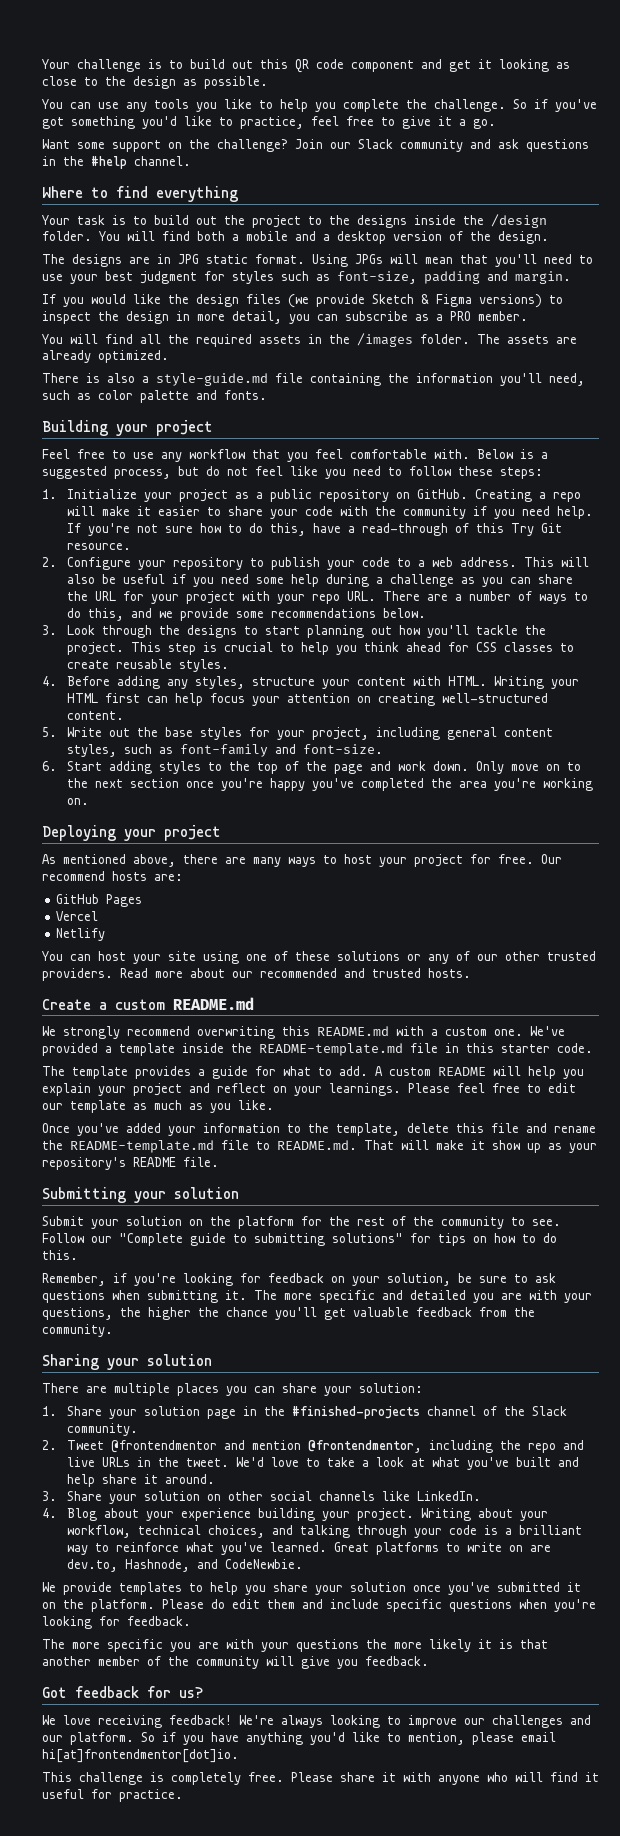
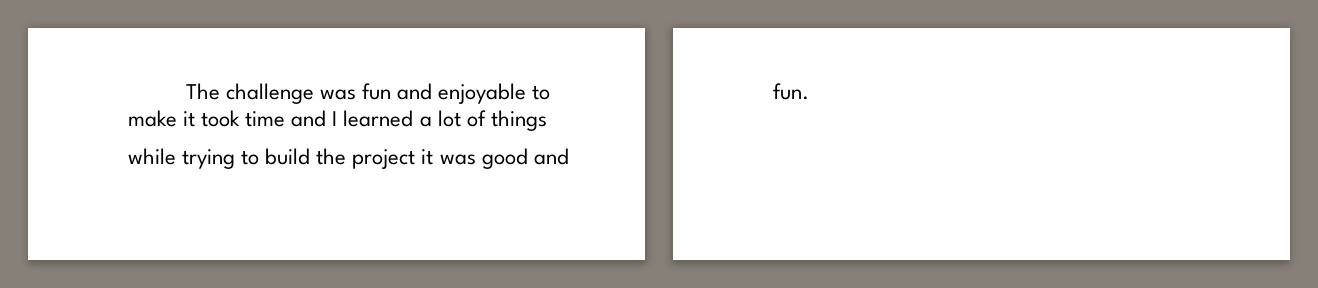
- Your challenge is to build out this QR code component and get it looking as close to the design as possible.
- You can use any tools you like to help you complete the challenge. So if you've got something you'd like to practice, feel free to give it a go.
- Want some support on the challenge? Join our Slack community and ask questions in the #help channel.
- Where to find everything
- Your task is to build out the project to the designs inside the /design folder. You will find both a mobile and a desktop version of the design.
- The designs are in JPG static format. Using JPGs will mean that you'll need to use your best judgment for styles such as font-size, padding and margin.
- If you would like the design files (we provide Sketch & Figma versions) to inspect the design in more detail, you can subscribe as a PRO member.
- You will find all the required assets in the /images folder. The assets are already optimized.
- There is also a style-guide.md file containing the information you'll need, such as color palette and fonts.
- Building your project
- Feel free to use any workflow that you feel comfortable with. Below is a suggested process, but do not feel like you need to follow these steps:
- 1. Initialize your project as a public repository on GitHub. Creating a repo will make it easier to share your code with the community if you need help. If you're not sure how to do this, have a read-through of this Try Git resource.
- 2. Configure your repository to publish your code to a web address. This will also be useful if you need some help during a challenge as you can share the URL for your project with your repo URL. There are a number of ways to do this, and we provide some recommendations below.
- 3. Look through the designs to start planning out how you'll tackle the project. This step is crucial to help you think ahead for CSS classes to create reusable styles.
- 4. Before adding any styles, structure your content with HTML. Writing your HTML first can help focus your attention on creating well-structured content.
- 5. Write out the base styles for your project, including general content styles, such as font-family and font-size.
- 6. Start adding styles to the top of the page and work down. Only move on to the next section once you're happy you've completed the area you're working on.
- Deploying your project
- As mentioned above, there are many ways to host your project for free. Our recommend hosts are:
- GitHub Pages
- Vercel
- Netlify
- You can host your site using one of these solutions or any of our other trusted providers. Read more about our recommended and trusted hosts.
- Create a custom README.md
- We strongly recommend overwriting this README.md with a custom one. We've provided a template inside the README-template.md file in this starter code.
- The template provides a guide for what to add. A custom README will help you explain your project and reflect on your learnings. Please feel free to edit our template as much as you like.
- Once you've added your information to the template, delete this file and rename the README-template.md file to README.md. That will make it show up as your repository's README file.
- Submitting your solution
- Submit your solution on the platform for the rest of the community to see. Follow our "Complete guide to submitting solutions" for tips on how to do this.
- Remember, if you're looking for feedback on your solution, be sure to ask questions when submitting it. The more specific and detailed you are with your questions, the higher the chance you'll get valuable feedback from the community.
- Sharing your solution
- There are multiple places you can share your solution:
- 1. Share your solution page in the #finished-projects channel of the Slack community.
- 2. Tweet @frontendmentor and mention @frontendmentor, including the repo and live URLs in the tweet. We'd love to take a look at what you've built and help share it around.
- 3. Share your solution on other social channels like LinkedIn.
- 4. Blog about your experience building your project. Writing about your workflow, technical choices, and talking through your code is a brilliant way to reinforce what you've learned. Great platforms to write on are dev.to, Hashnode, and CodeNewbie.
- We provide templates to help you share your solution once you've submitted it on the platform. Please do edit them and include specific questions when you're looking for feedback.
- The more specific you are with your questions the more likely it is that another member of the community will give you feedback.
- Got feedback for us?
- We love receiving feedback! We're always looking to improve our challenges and our platform. So if you have anything you'd like to mention, please email hi[at]frontendmentor[dot]io.
- This challenge is completely free. Please share it with anyone who will find it useful for practice.
+ The challenge was fun and enjoyable to make it took time and I learned a lot of things
+ while trying to build the project it was good and fun.

